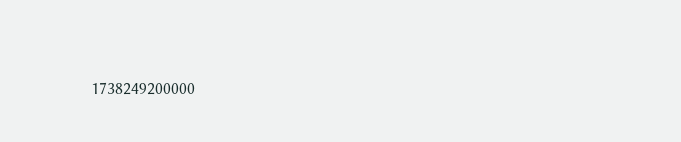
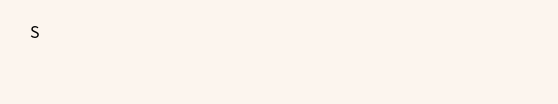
- 1738249200000
+ S

